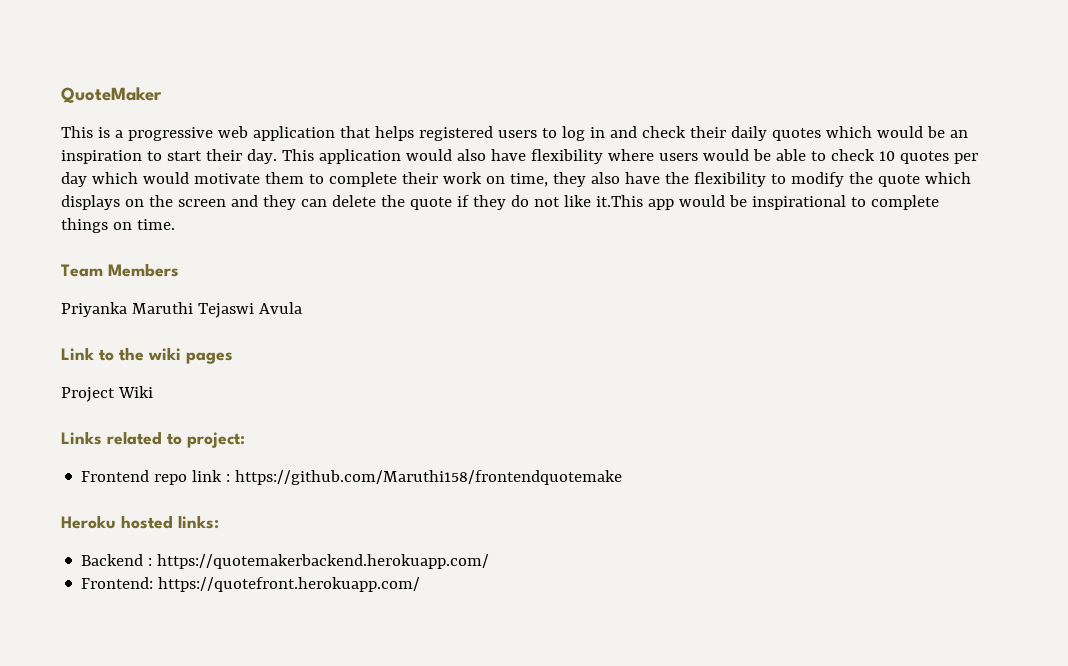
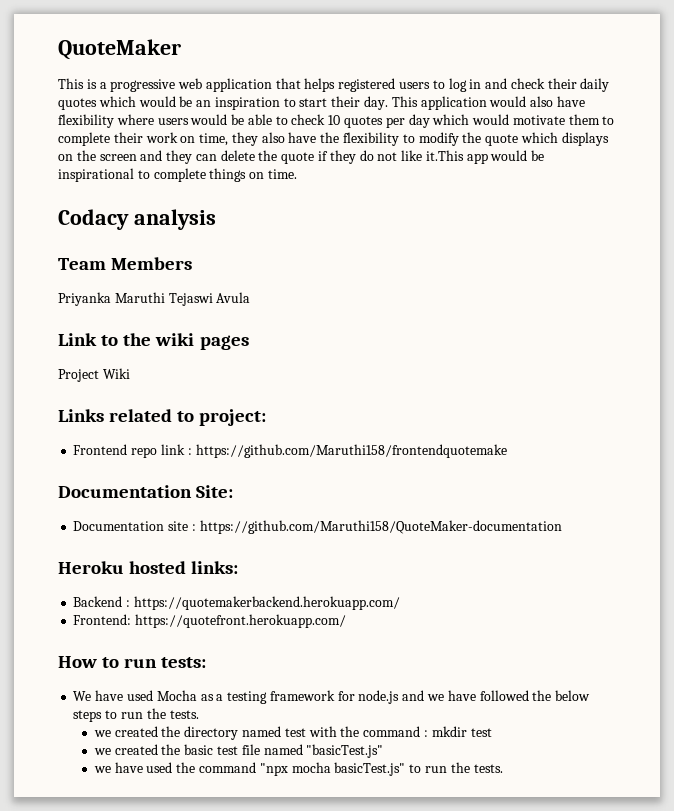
+ Codacy analysis
+ Documentation Site:
+ Documentation site : https://github.com/Maruthi158/QuoteMaker-documentation
+ How to run tests:
+ We have used Mocha as a testing framework for node.js and we have followed the below steps to run the tests.
+ we created the directory named test with the command : mkdir test
+ we created the basic test file named "basicTest.js"
+ we have used the command "npx mocha basicTest.js" to run the tests.

